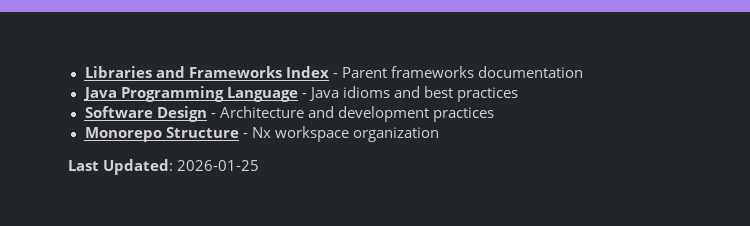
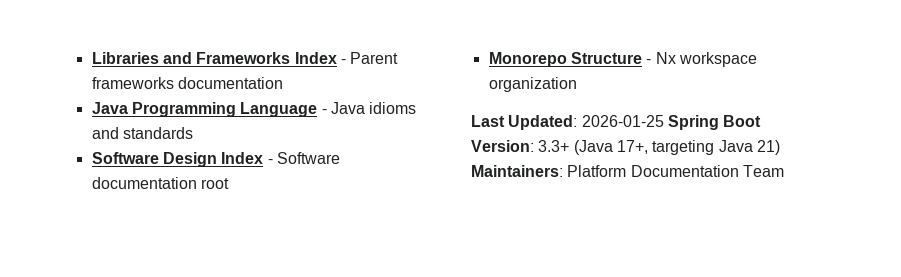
- Java Programming Language - Java idioms and best practices
+ Java Programming Language - Java idioms and standards
- Software Design - Architecture and development practices
+ Software Design Index - Software documentation root
- Last Updated: 2026-01-25
+ Last Updated: 2026-01-25 Spring Boot Version: 3.3+ (Java 17+, targeting Java 21) Maintainers: Platform Documentation Team

